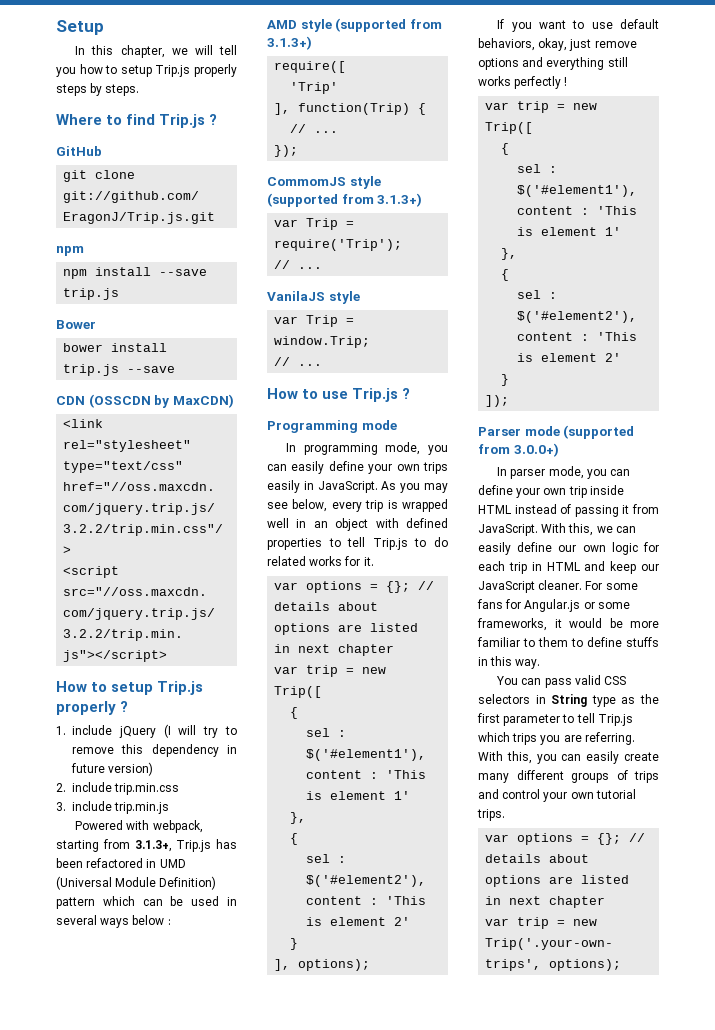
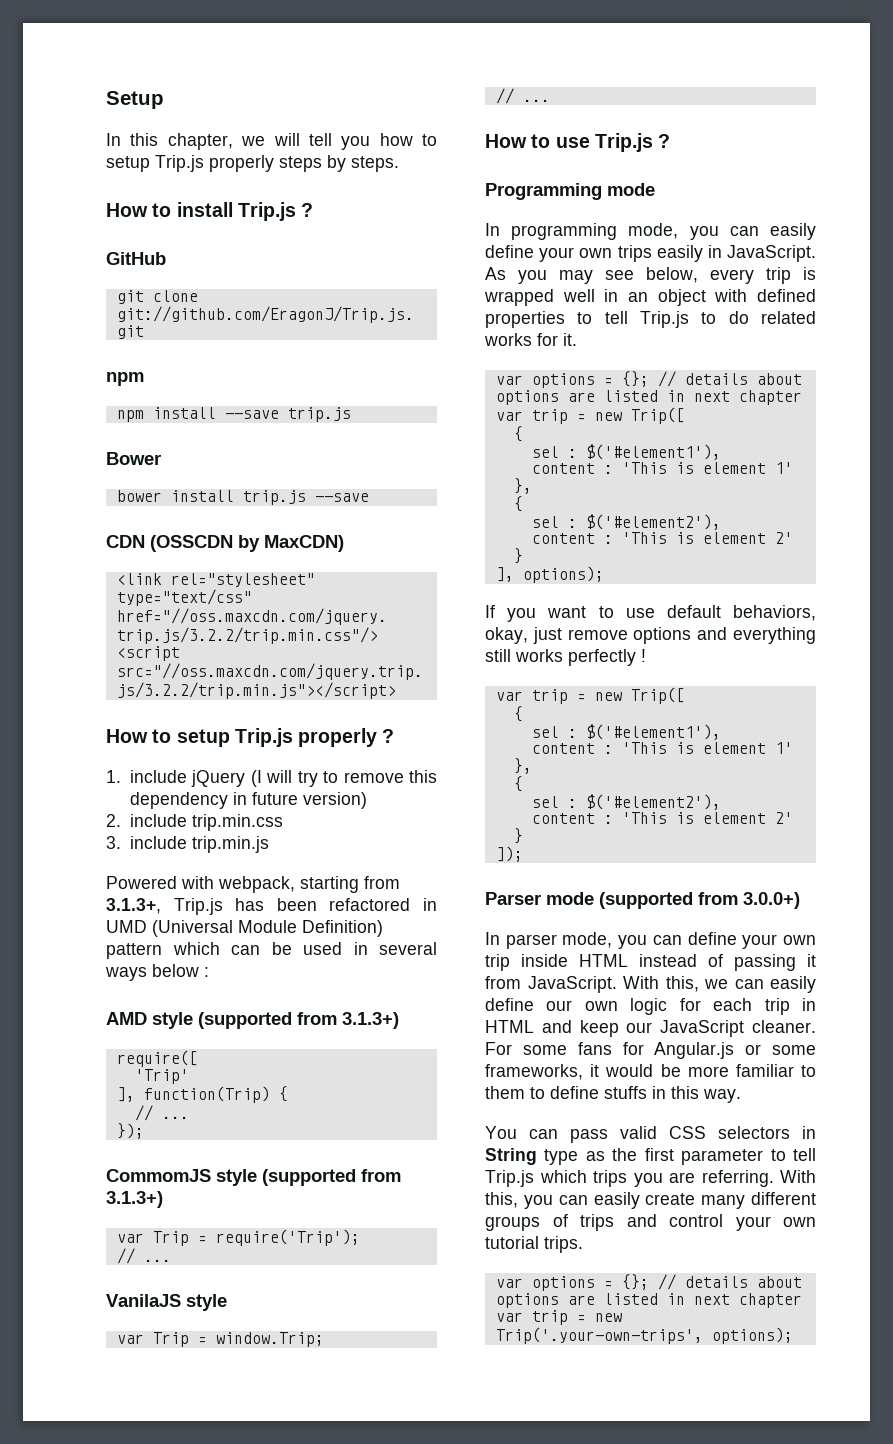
- Where to find Trip.js ?
+ How to install Trip.js ?

